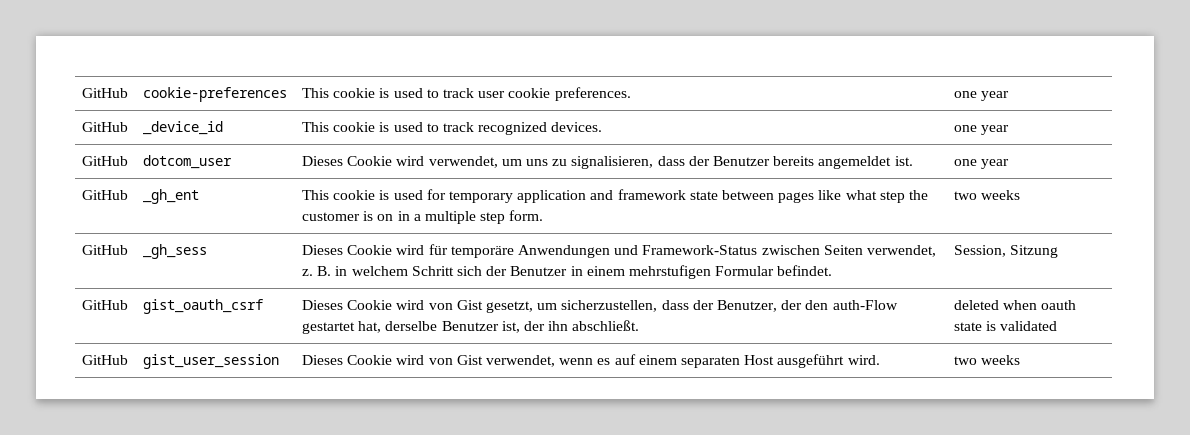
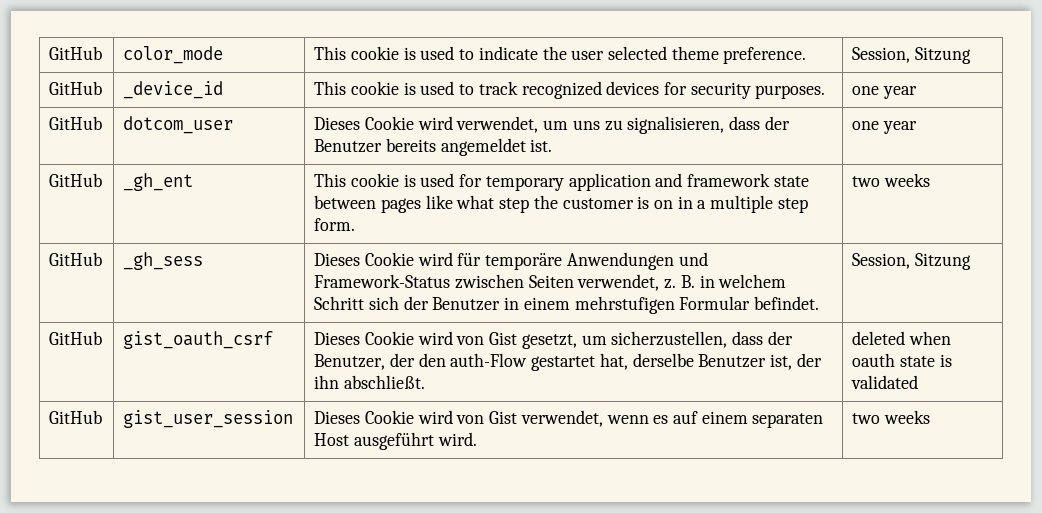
- GitHub | cookie-preferences | This cookie is used to track user cookie preferences. | one year
+ GitHub | color_mode | This cookie is used to indicate the user selected theme preference. | Session, Sitzung
- GitHub | _device_id | This cookie is used to track recognized devices. | one year
+ GitHub | _device_id | This cookie is used to track recognized devices for security purposes. | one year

